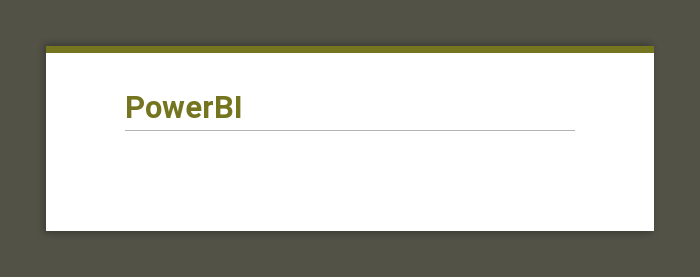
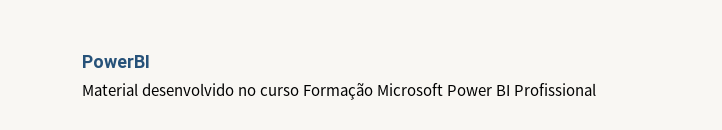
+ Material desenvolvido no curso Formação Microsoft Power BI Profissional

